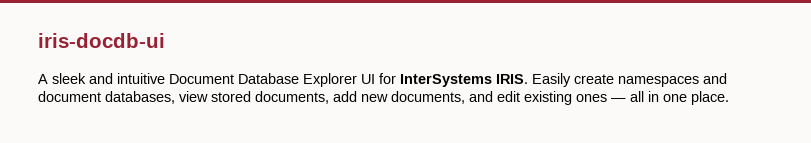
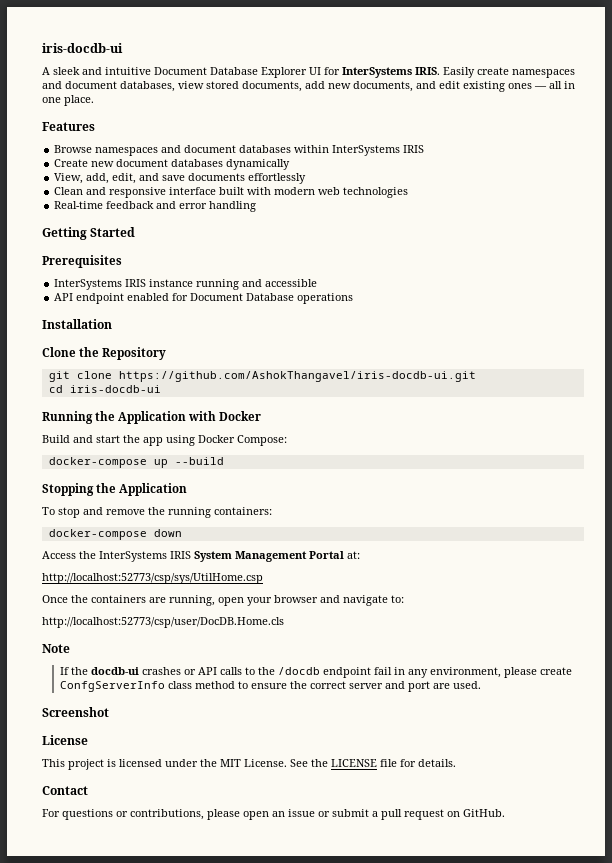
+ Features
+ Browse namespaces and document databases within InterSystems IRIS
+ Create new document databases dynamically
+ View, add, edit, and save documents effortlessly
+ Clean and responsive interface built with modern web technologies
+ Real-time feedback and error handling
+ Getting Started
+ Prerequisites
+ InterSystems IRIS instance running and accessible
+ API endpoint enabled for Document Database operations
+ Installation
+ Clone the Repository
+ git clone https://github.com/AshokThangavel/iris-docdb-ui.git
+ cd iris-docdb-ui
+ Running the Application with Docker
+ Build and start the app using Docker Compose:
+ docker-compose up --build
+ Stopping the Application
+ To stop and remove the running containers:
+ docker-compose down
+ Access the InterSystems IRIS System Management Portal at:
+ http://localhost:52773/csp/sys/UtilHome.csp
+ Once the containers are running, open your browser and navigate to:
+ http://localhost:52773/csp/user/DocDB.Home.cls
+ Note
+ If the docdb-ui crashes or API calls to the /docdb endpoint fail in any environment, please create ConfgServerInfo class method to ensure the correct server and port are used.
+ Screenshot
+ License
+ This project is licensed under the MIT License. See the LICENSE file for details.
+ Contact
+ For questions or contributions, please open an issue or submit a pull request on GitHub.

